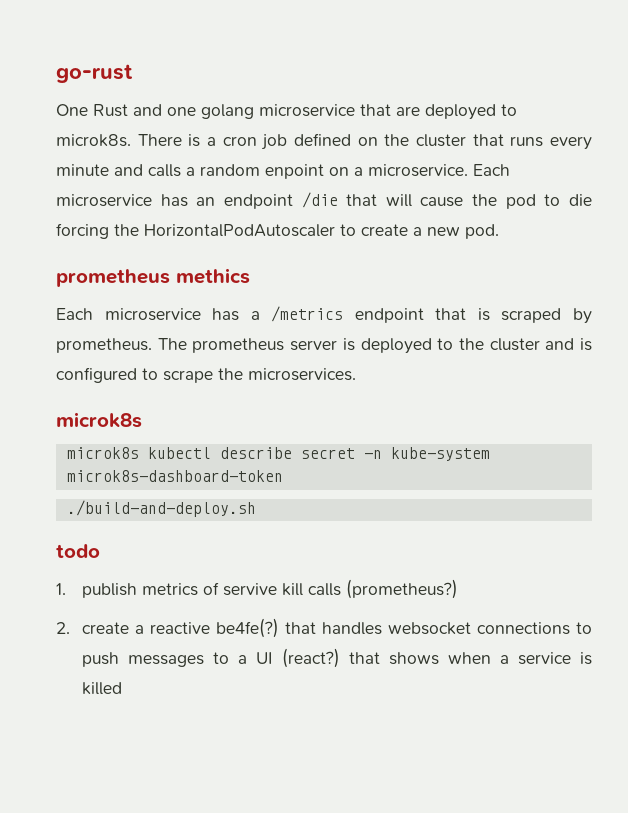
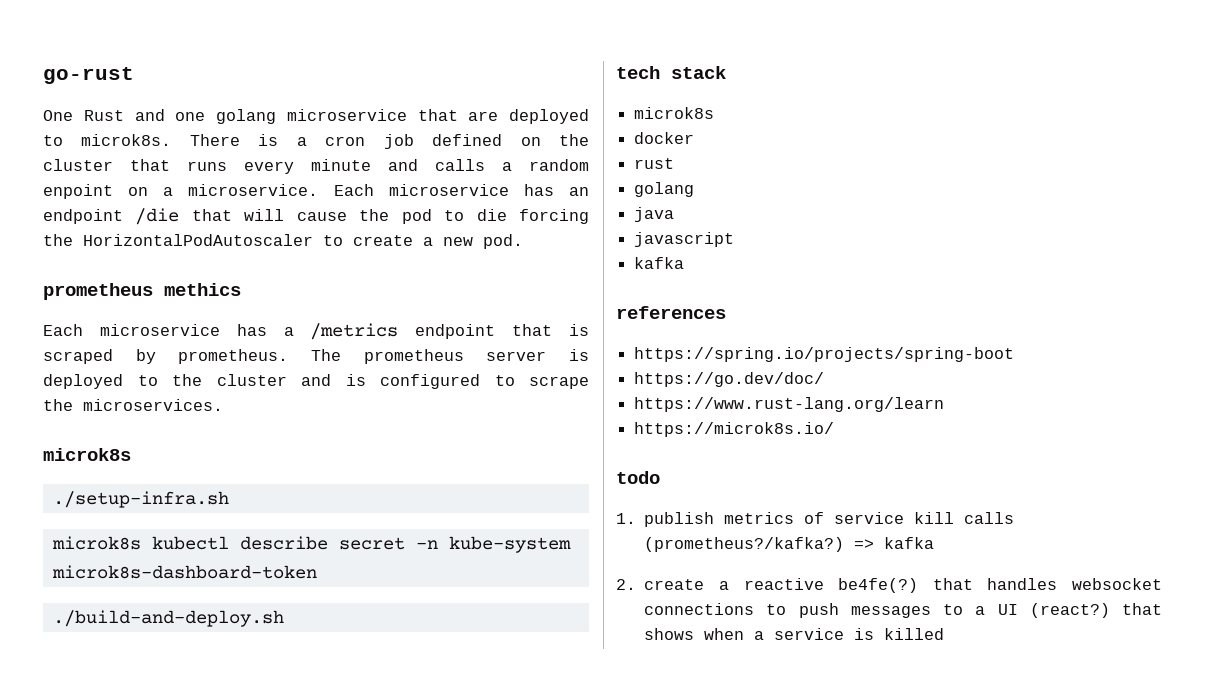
+ ./setup-infra.sh
+ tech stack
+ microk8s
+ docker
+ rust
+ golang
+ java
+ javascript
+ kafka
+ references
+ https://spring.io/projects/spring-boot
+ https://go.dev/doc/
+ https://www.rust-lang.org/learn
+ https://microk8s.io/
- 1. publish metrics of servive kill calls (prometheus?)
+ 1. publish metrics of service kill calls (prometheus?/kafka?) => kafka

